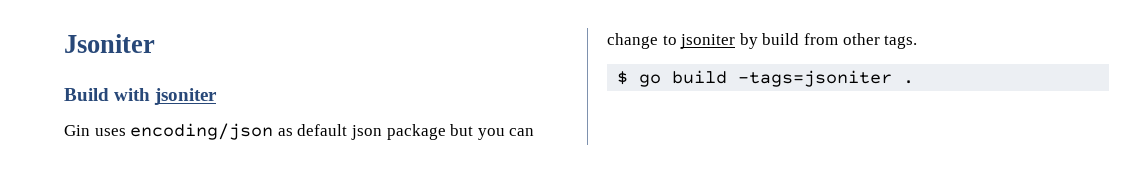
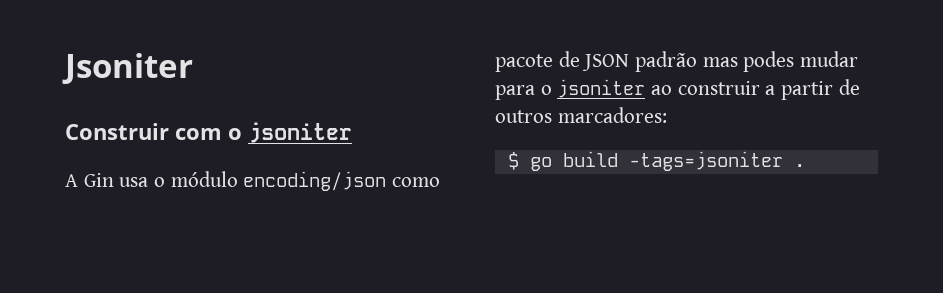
- Build with jsoniter
- Gin uses encoding/json as default json package but you can change to jsoniter by build from other tags.
+ Construir com o jsoniter
+ A Gin usa o módulo encoding/json como pacote de JSON padrão mas podes mudar para o jsoniter ao construir a partir de outros marcadores:

